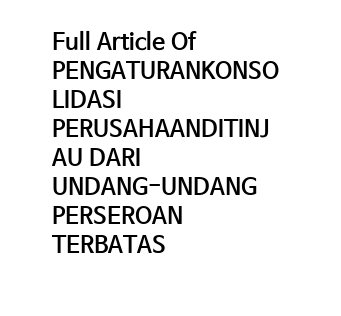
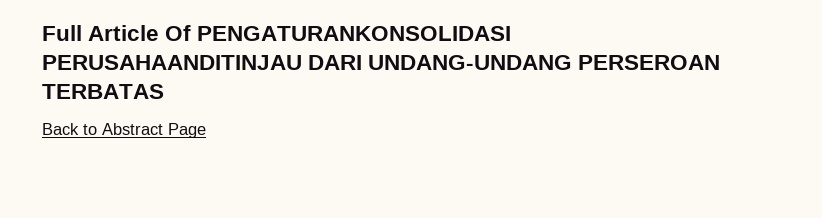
+ Back to Abstract Page

